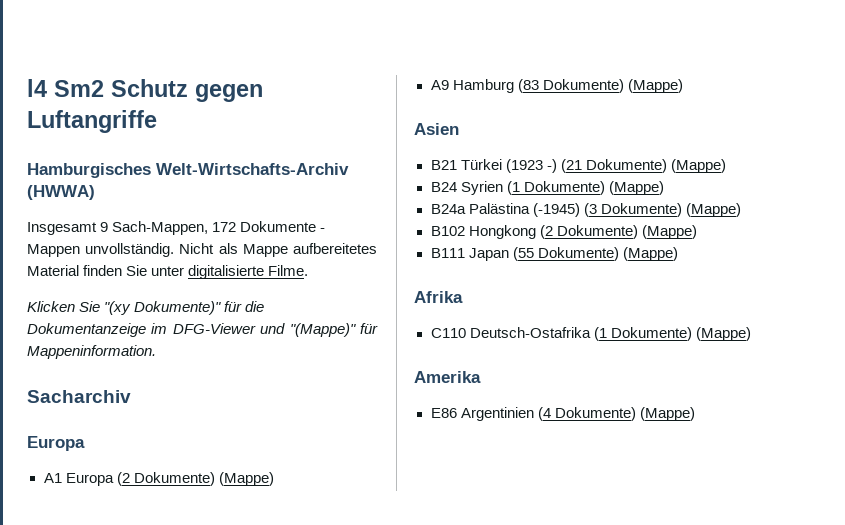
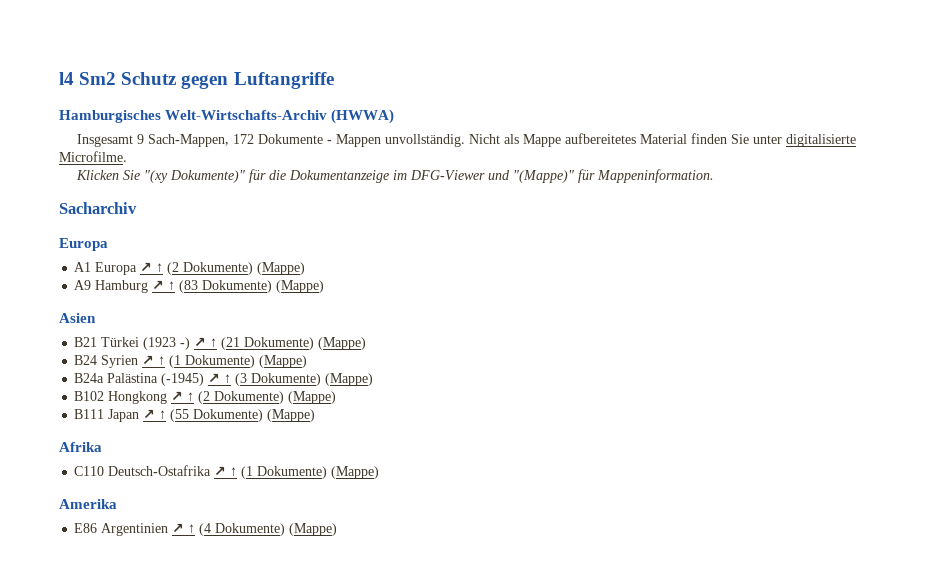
- Nicht als Mappe aufbereitetes Material finden Sie unter digitalisierte Filme.
+ Nicht als Mappe aufbereitetes Material finden Sie unter digitalisierte Microfilme.
- A1 Europa (2 Dokumente) (Mappe)
+ A1 Europa ↗ ↑ (2 Dokumente) (Mappe)
- A9 Hamburg (83 Dokumente) (Mappe)
+ A9 Hamburg ↗ ↑ (83 Dokumente) (Mappe)
- B21 Türkei (1923 -) (21 Dokumente) (Mappe)
+ B21 Türkei (1923 -) ↗ ↑ (21 Dokumente) (Mappe)
- B24 Syrien (1 Dokumente) (Mappe)
+ B24 Syrien ↗ ↑ (1 Dokumente) (Mappe)
- B24a Palästina (-1945) (3 Dokumente) (Mappe)
+ B24a Palästina (-1945) ↗ ↑ (3 Dokumente) (Mappe)
- B102 Hongkong (2 Dokumente) (Mappe)
+ B102 Hongkong ↗ ↑ (2 Dokumente) (Mappe)
- B111 Japan (55 Dokumente) (Mappe)
+ B111 Japan ↗ ↑ (55 Dokumente) (Mappe)
- C110 Deutsch-Ostafrika (1 Dokumente) (Mappe)
+ C110 Deutsch-Ostafrika ↗ ↑ (1 Dokumente) (Mappe)
- E86 Argentinien (4 Dokumente) (Mappe)
+ E86 Argentinien ↗ ↑ (4 Dokumente) (Mappe)

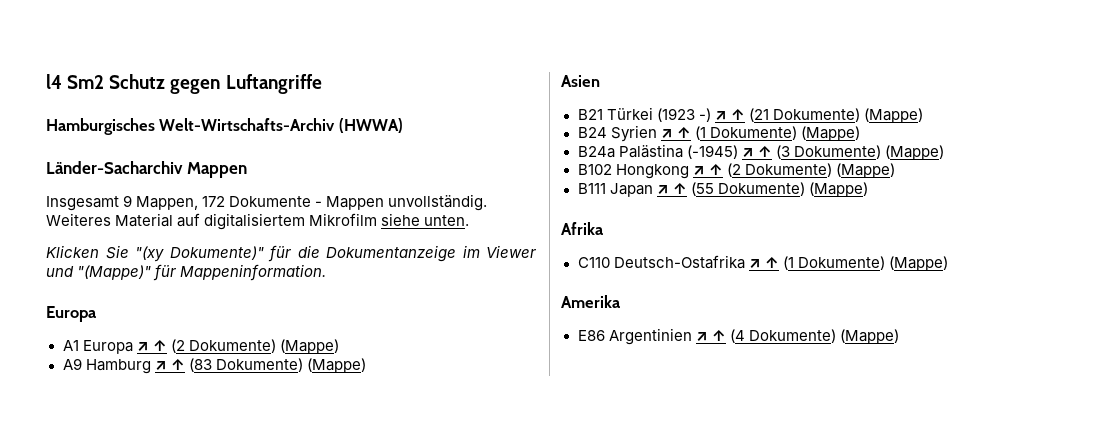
+ Länder-Sacharchiv Mappen
- Insgesamt 9 Sach-Mappen, 172 Dokumente - Mappen unvollständig.
+ Insgesamt 9 Mappen, 172 Dokumente - Mappen unvollständig.
- Nicht als Mappe aufbereitetes Material finden Sie unter digitalisierte Microfilme.
+ Weiteres Material auf digitalisiertem Mikrofilm siehe unten.
- Klicken Sie "(xy Dokumente)" für die Dokumentanzeige im DFG-Viewer und "(Mappe)" für Mappeninformation.
+ Klicken Sie "(xy Dokumente)" für die Dokumentanzeige im Viewer und "(Mappe)" für Mappeninformation.
- Sacharchiv

